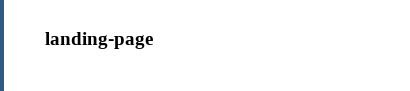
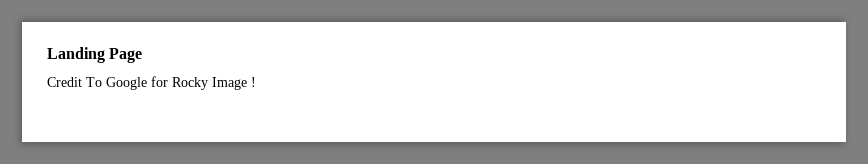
- landing-page
+ Landing Page
+ Credit To Google for Rocky Image !

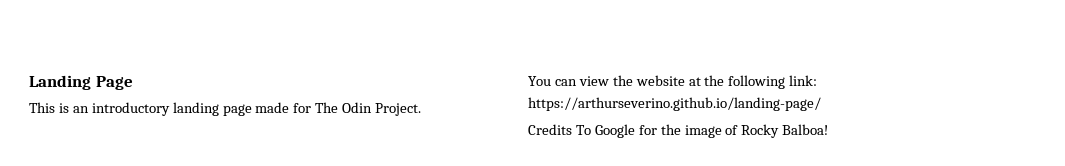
- Credit To Google for Rocky Image !
+ This is an introductory landing page made for The Odin Project.
+ You can view the website at the following link: https://arthurseverino.github.io/landing-page/
+ Credits To Google for the image of Rocky Balboa!

